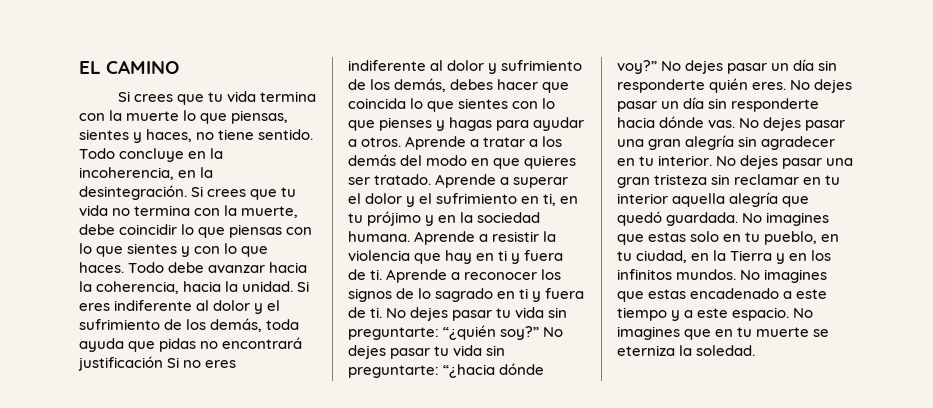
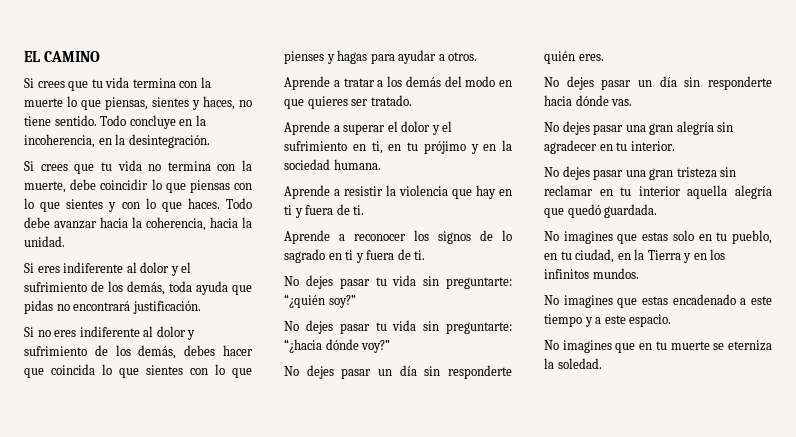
- Todo concluye en la incoherencia, en la desintegración. Si crees que tu vida no termina con la muerte, debe coincidir lo que piensas con lo que sientes y con lo que haces.
+ Todo concluye en la incoherencia, en la desintegración.
+ Si crees que tu vida no termina con la muerte, debe coincidir lo que piensas con lo que sientes y con lo que haces.
- Todo debe avanzar hacia la coherencia, hacia la unidad. Si eres indiferente al dolor y el sufrimiento de los demás, toda ayuda que pidas no encontrará justificación Si no eres indiferente al dolor y sufrimiento de los demás, debes hacer que coincida lo que sientes con lo que pienses y hagas para ayudar a otros. Aprende a tratar a los demás del modo en que quieres ser tratado. Aprende a superar el dolor y el sufrimiento en ti, en tu prójimo y en la sociedad humana. Aprende a resistir la violencia que hay en ti y fuera de ti. Aprende a reconocer los signos de lo sagrado en ti y fuera de ti. No dejes pasar tu vida sin preguntarte:
+ Todo debe avanzar hacia la coherencia, hacia la unidad.
+ Si eres indiferente al dolor y el sufrimiento de los demás, toda ayuda que pidas no encontrará justificación.
+ Si no eres indiferente al dolor y sufrimiento de los demás, debes hacer que coincida lo que sientes con lo que pienses y hagas para ayudar a otros.
+ Aprende a tratar a los demás del modo en que quieres ser tratado.
+ Aprende a superar el dolor y el sufrimiento en ti, en tu prójimo y en la sociedad humana.
+ Aprende a resistir la violencia que hay en ti y fuera de ti.
+ Aprende a reconocer los signos de lo sagrado en ti y fuera de ti.
+ No dejes pasar tu vida sin preguntarte:
- “¿quién soy?” No dejes pasar tu vida sin preguntarte:
+ “¿quién soy?”
+ No dejes pasar tu vida sin preguntarte:
- “¿hacia dónde voy?” No dejes pasar un día sin responderte quién eres. No dejes pasar un día sin responderte hacia dónde vas. No dejes pasar una gran alegría sin agradecer en tu interior. No dejes pasar una gran tristeza sin reclamar en tu interior aquella alegría que quedó guardada. No imagines que estas solo en tu pueblo, en tu ciudad, en la Tierra y en los infinitos mundos. No imagines que estas encadenado a este tiempo y a este espacio. No imagines que en tu muerte se eterniza la soledad.
+ “¿hacia dónde voy?”
+ No dejes pasar un día sin responderte quién eres.
+ No dejes pasar un día sin responderte hacia dónde vas.
+ No dejes pasar una gran alegría sin agradecer en tu interior.
+ No dejes pasar una gran tristeza sin reclamar en tu interior aquella alegría que quedó guardada.
+ No imagines que estas solo en tu pueblo, en tu ciudad, en la Tierra y en los infinitos mundos.
+ No imagines que estas encadenado a este tiempo y a este espacio.
+ No imagines que en tu muerte se eterniza la soledad.

